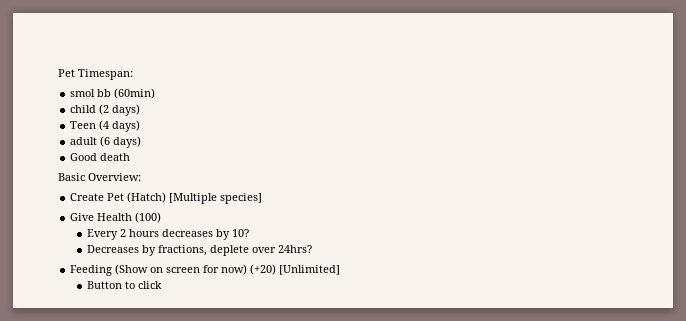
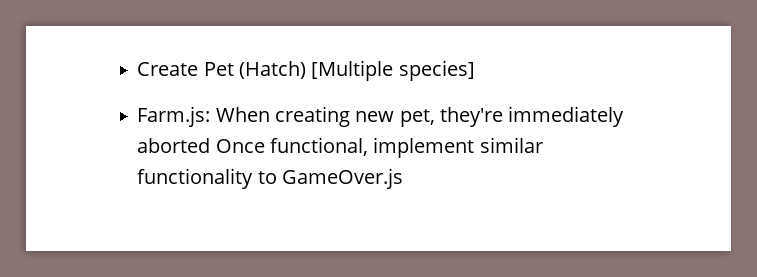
- Pet Timespan:
- smol bb (60min)
- child (2 days)
- Teen (4 days)
- adult (6 days)
- Good death
- Basic Overview:
- Give Health (100)
- Every 2 hours decreases by 10?
- Decreases by fractions, deplete over 24hrs?
- Feeding (Show on screen for now) (+20) [Unlimited]
- Button to click
+ Farm.js: When creating new pet, they're immediately aborted Once functional, implement similar functionality to GameOver.js

